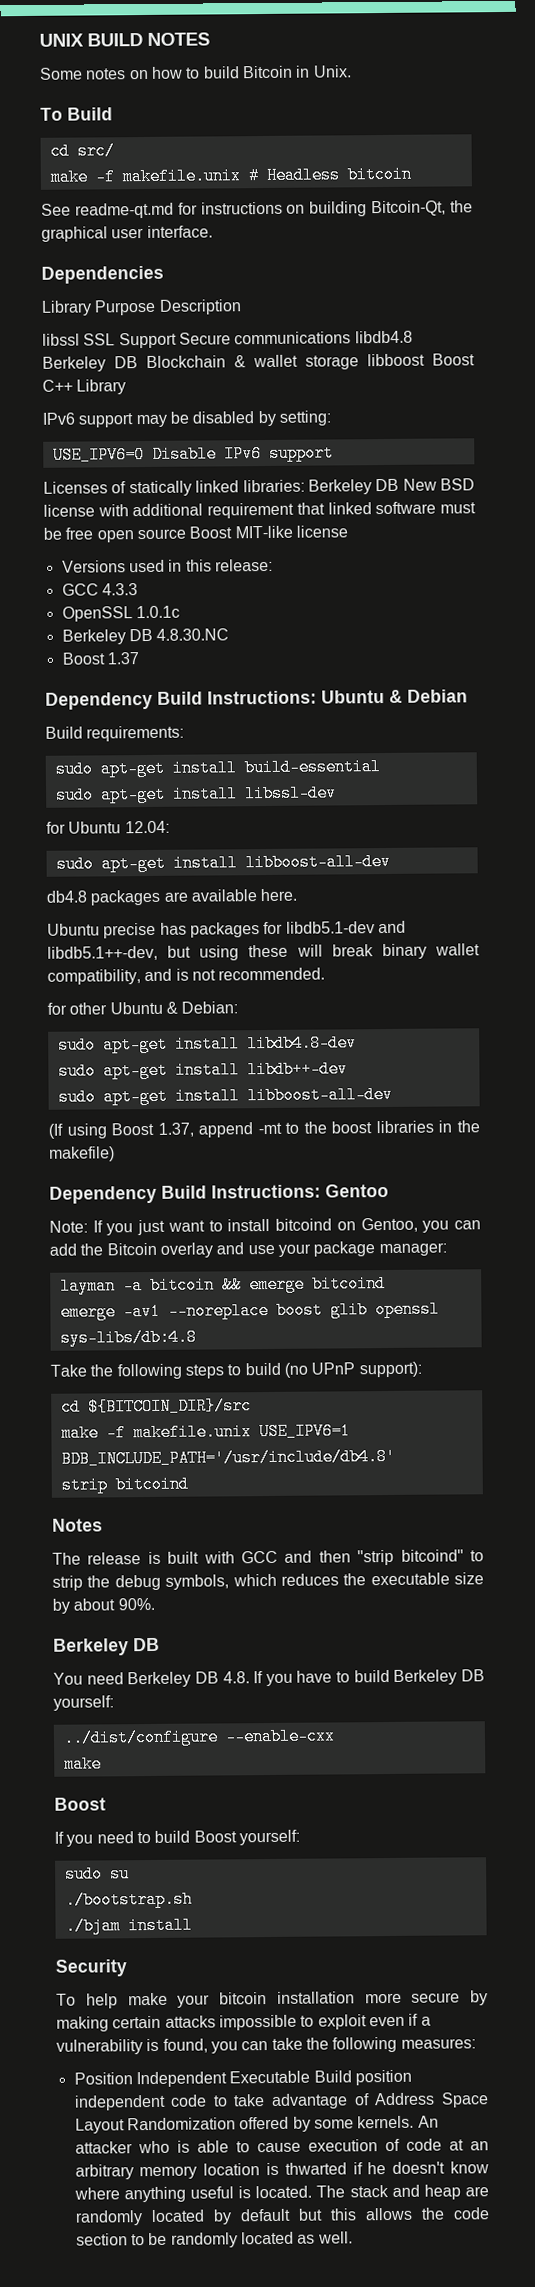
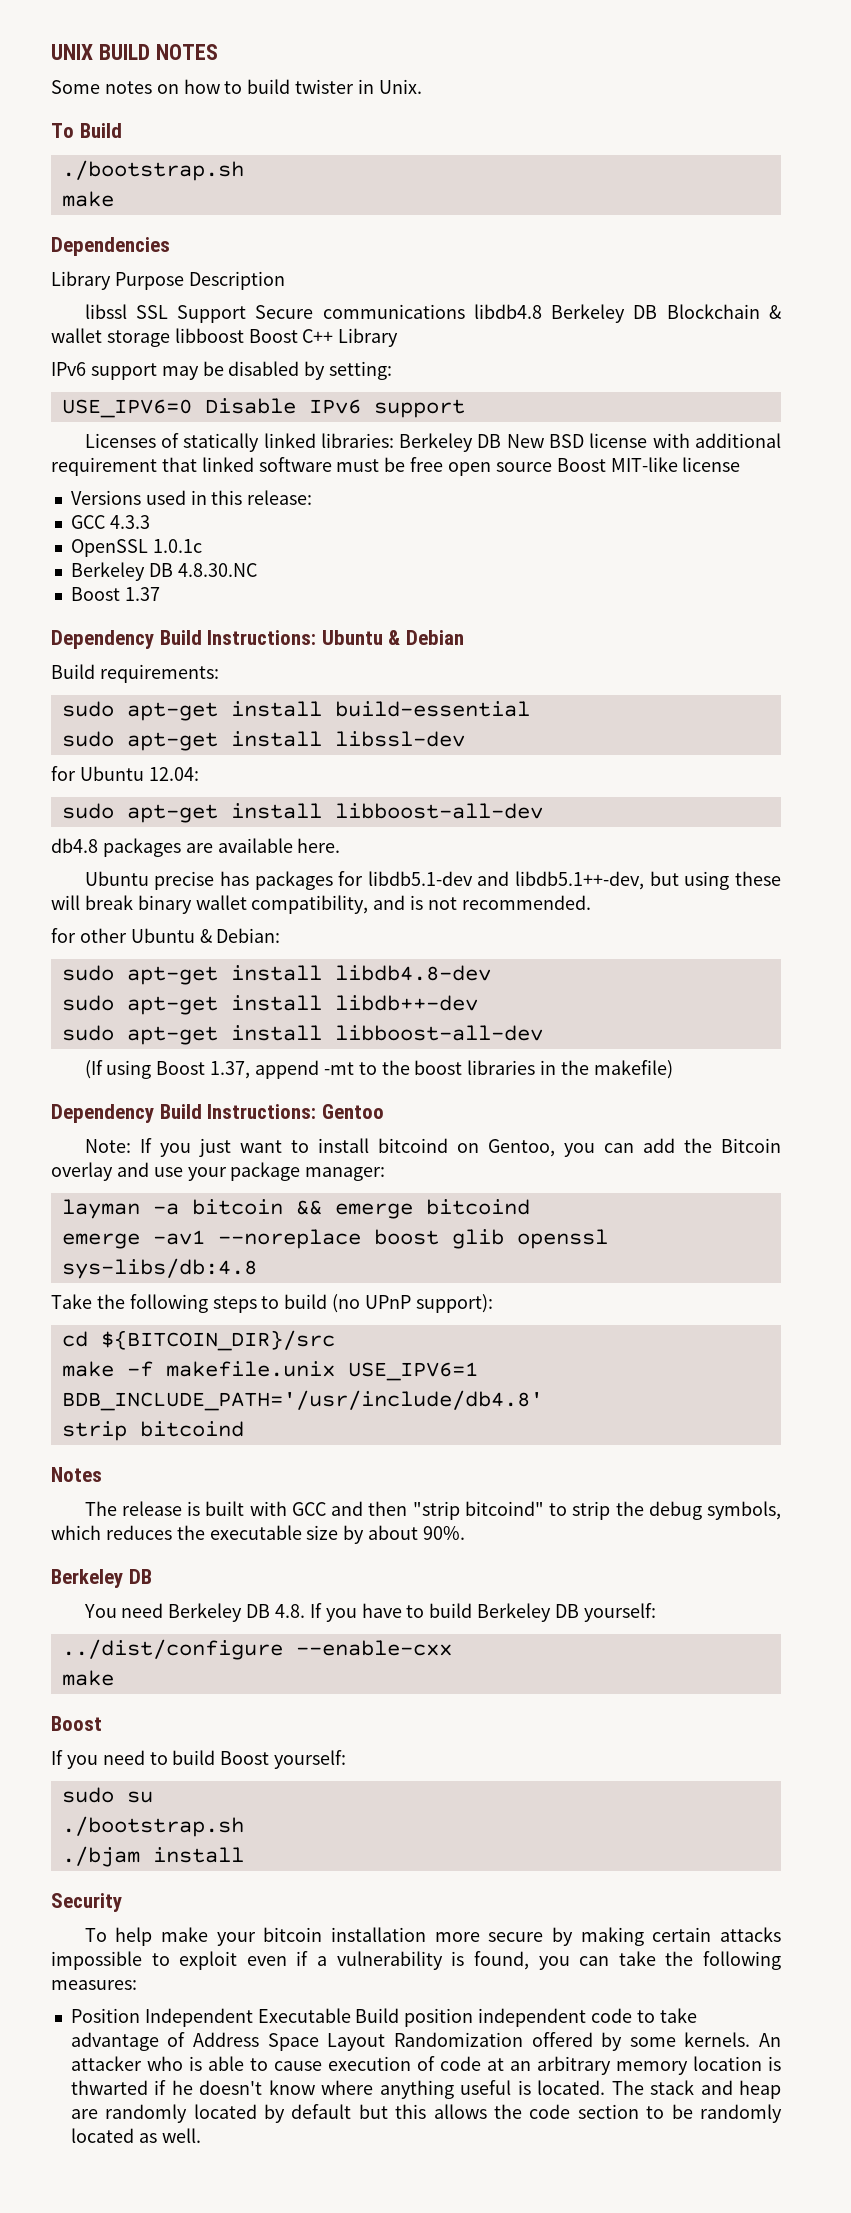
- Some notes on how to build Bitcoin in Unix.
+ Some notes on how to build twister in Unix.
  To Build
- cd src/
- make -f makefile.unix # Headless bitcoin
- See readme-qt.md for instructions on building Bitcoin-Qt, the graphical user interface.
+ ./bootstrap.sh
+ make

